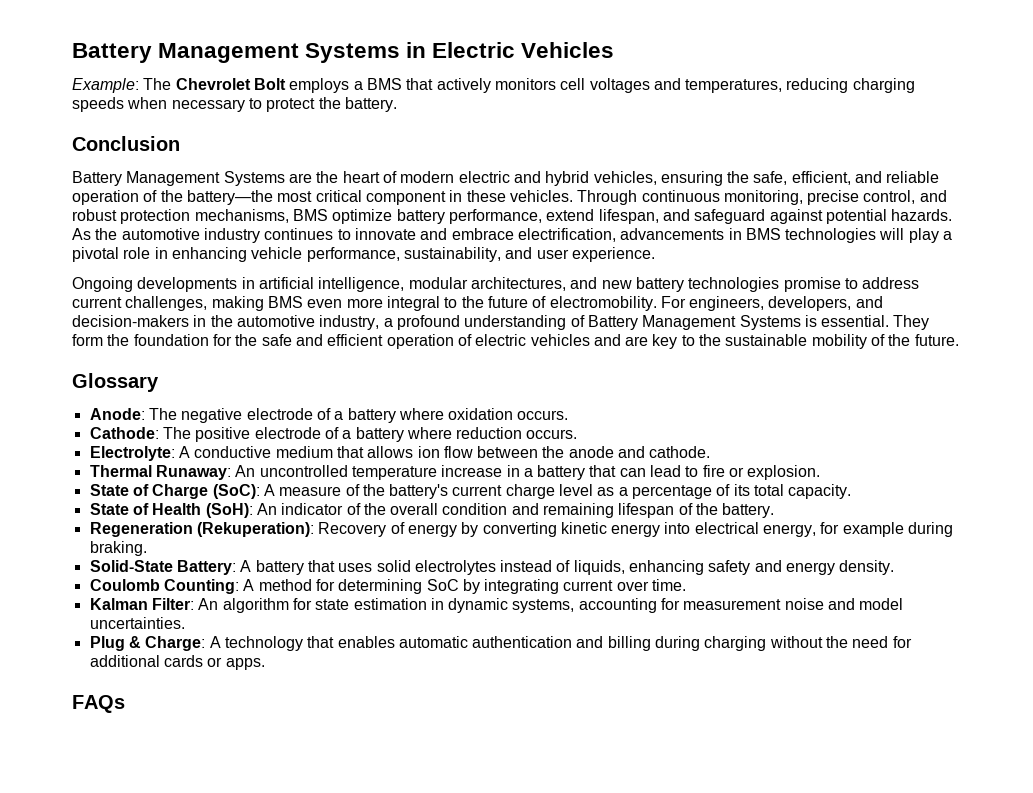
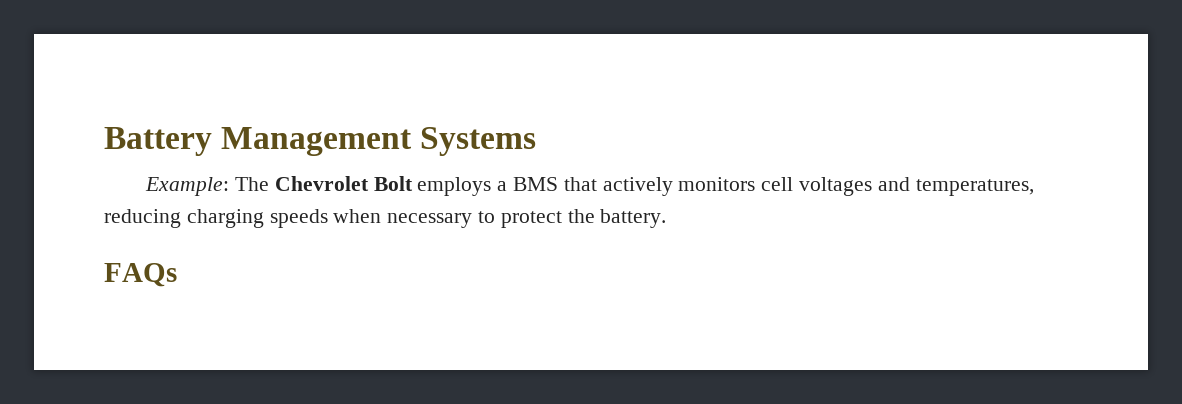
- Battery Management Systems in Electric Vehicles
+ Battery Management Systems
- Conclusion
- Battery Management Systems are the heart of modern electric and hybrid vehicles, ensuring the safe, efficient, and reliable operation of the battery—the most critical component in these vehicles. Through continuous monitoring, precise control, and robust protection mechanisms, BMS optimize battery performance, extend lifespan, and safeguard against potential hazards. As the automotive industry continues to innovate and embrace electrification, advancements in BMS technologies will play a pivotal role in enhancing vehicle performance, sustainability, and user experience.
- Ongoing developments in artificial intelligence, modular architectures, and new battery technologies promise to address current challenges, making BMS even more integral to the future of electromobility. For engineers, developers, and decision-makers in the automotive industry, a profound understanding of Battery Management Systems is essential. They form the foundation for the safe and efficient operation of electric vehicles and are key to the sustainable mobility of the future.
- Glossary
- Anode: The negative electrode of a battery where oxidation occurs.
- Cathode: The positive electrode of a battery where reduction occurs.
- Electrolyte: A conductive medium that allows ion flow between the anode and cathode.
- Thermal Runaway: An uncontrolled temperature increase in a battery that can lead to fire or explosion.
- State of Charge (SoC): A measure of the battery's current charge level as a percentage of its total capacity.
- State of Health (SoH): An indicator of the overall condition and remaining lifespan of the battery.
- Regeneration (Rekuperation): Recovery of energy by converting kinetic energy into electrical energy, for example during braking.
- Solid-State Battery: A battery that uses solid electrolytes instead of liquids, enhancing safety and energy density.
- Coulomb Counting: A method for determining SoC by integrating current over time.
- Kalman Filter: An algorithm for state estimation in dynamic systems, accounting for measurement noise and model uncertainties.
- Plug & Charge: A technology that enables automatic authentication and billing during charging without the need for additional cards or apps.

